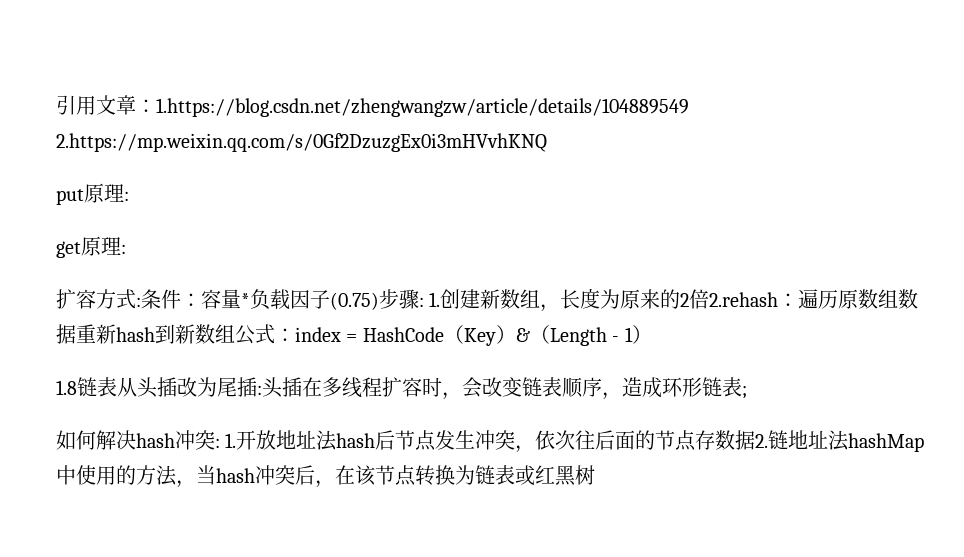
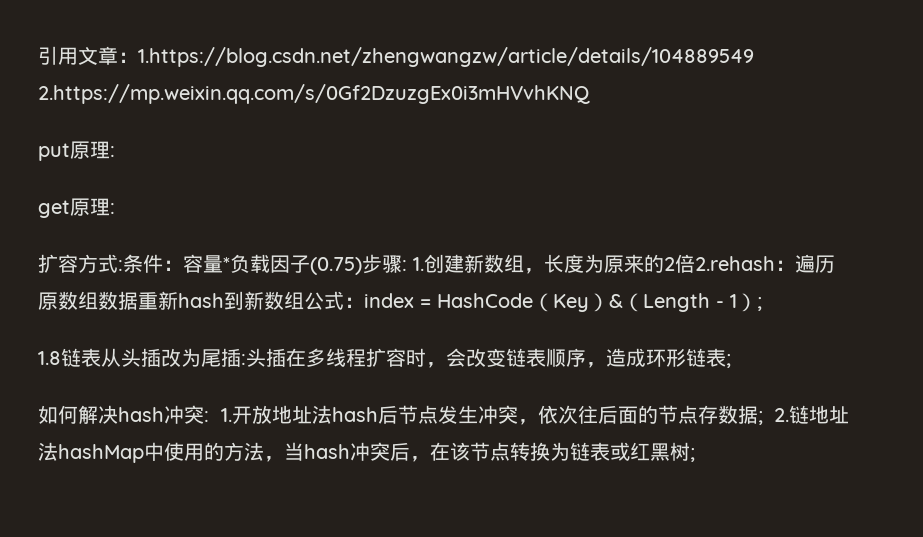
- 扩容方式:条件：容量*负载因子(0.75)步骤: 1.创建新数组，长度为原来的2倍2.rehash：遍历原数组数据重新hash到新数组公式：index = HashCode（Key）&（Length - 1）
+ 扩容方式:条件：容量*负载因子(0.75)步骤: 1.创建新数组，长度为原来的2倍2.rehash：遍历原数组数据重新hash到新数组公式：index = HashCode（Key）&（Length - 1）;
- 如何解决hash冲突: 1.开放地址法hash后节点发生冲突，依次往后面的节点存数据2.链地址法hashMap中使用的方法，当hash冲突后，在该节点转换为链表或红黑树
+ 如何解决hash冲突: 1.开放地址法hash后节点发生冲突，依次往后面的节点存数据; 2.链地址法hashMap中使用的方法，当hash冲突后，在该节点转换为链表或红黑树;

